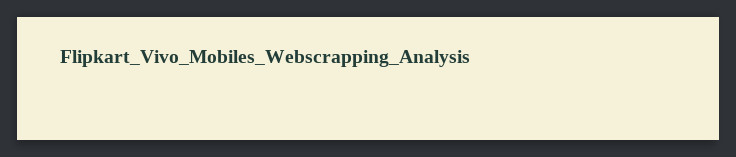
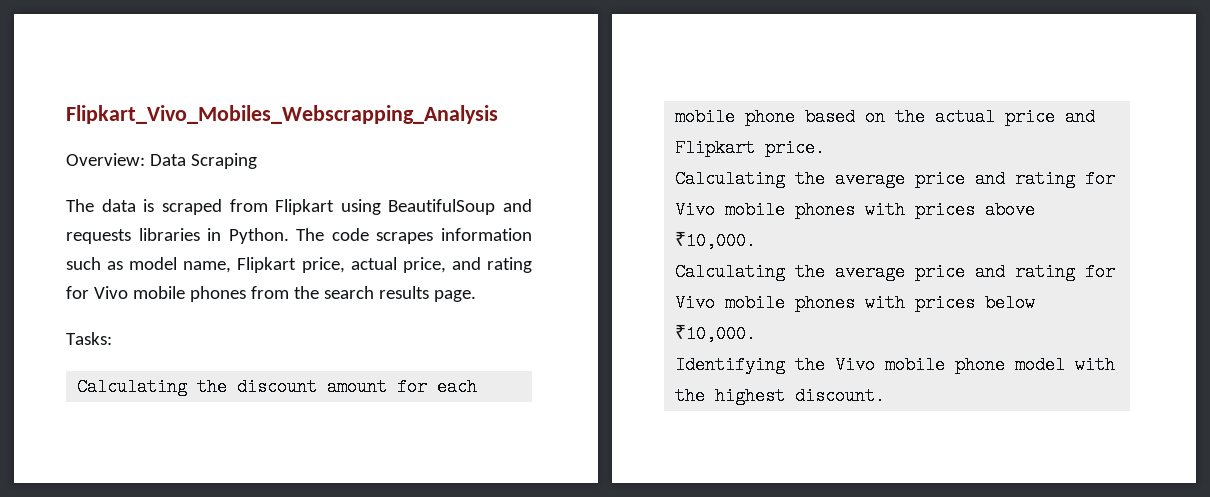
+ Overview: Data Scraping
+ The data is scraped from Flipkart using BeautifulSoup and requests libraries in Python. The code scrapes information such as model name, Flipkart price, actual price, and rating for Vivo mobile phones from the search results page.
+ Tasks:
+ Calculating the discount amount for each mobile phone based on the actual price and Flipkart price.
+ Calculating the average price and rating for Vivo mobile phones with prices above ₹10,000.
+ Calculating the average price and rating for Vivo mobile phones with prices below ₹10,000.
+ Identifying the Vivo mobile phone model with the highest discount.

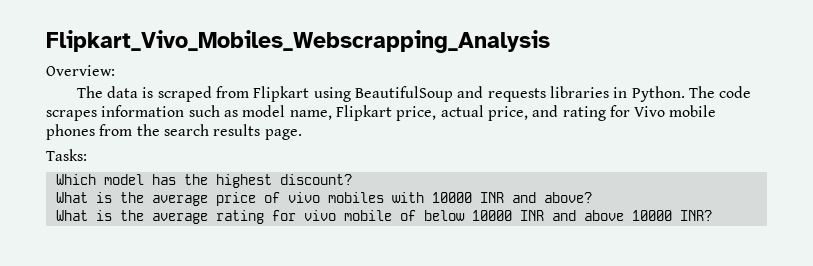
- Overview: Data Scraping
+ Overview:
- Calculating the discount amount for each mobile phone based on the actual price and Flipkart price.
- Calculating the average price and rating for Vivo mobile phones with prices above ₹10,000.
- Calculating the average price and rating for Vivo mobile phones with prices below ₹10,000.
- Identifying the Vivo mobile phone model with the highest discount.
+ Which model has the highest discount?
+ What is the average price of vivo mobiles with 10000 INR and above?
+ What is the average rating for vivo mobile of below 10000 INR and above 10000 INR?

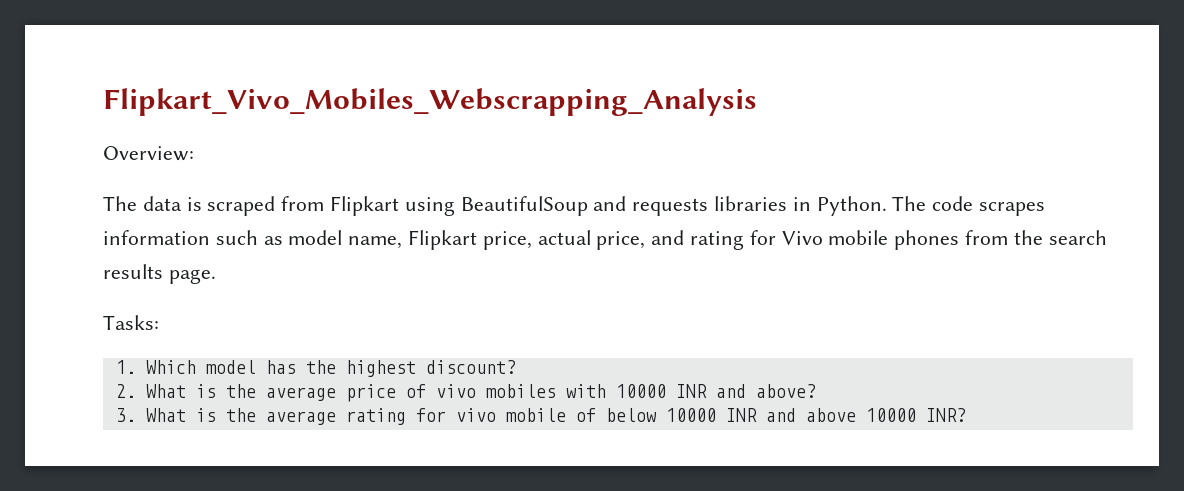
- Which model has the highest discount?
+ 1. Which model has the highest discount?
- What is the average price of vivo mobiles with 10000 INR and above?
+ 2. What is the average price of vivo mobiles with 10000 INR and above?
- What is the average rating for vivo mobile of below 10000 INR and above 10000 INR?
+ 3. What is the average rating for vivo mobile of below 10000 INR and above 10000 INR?

